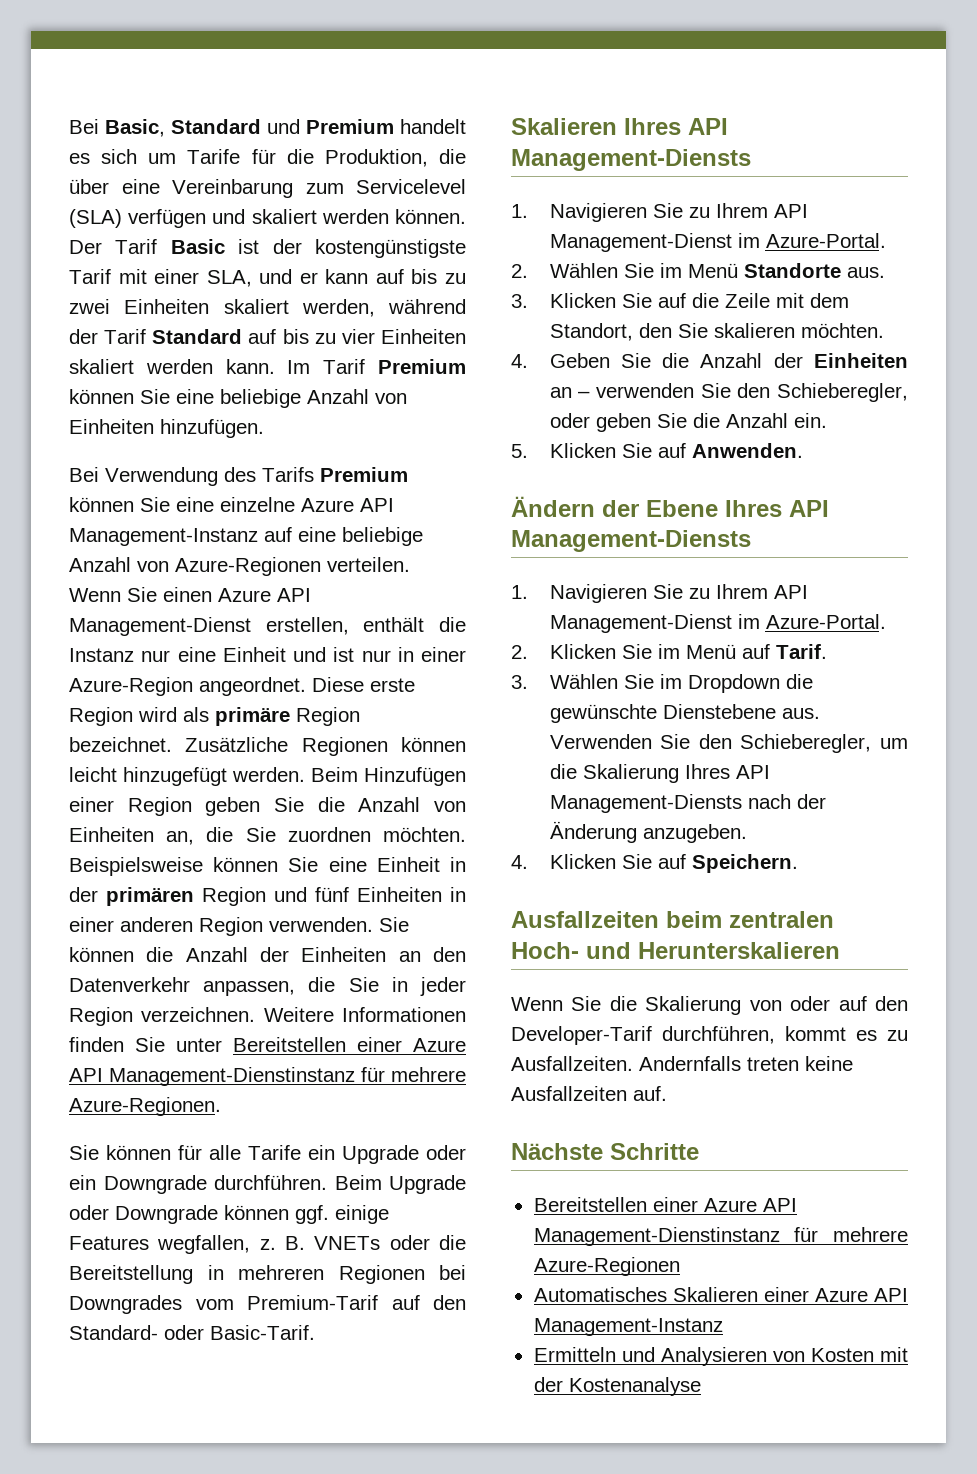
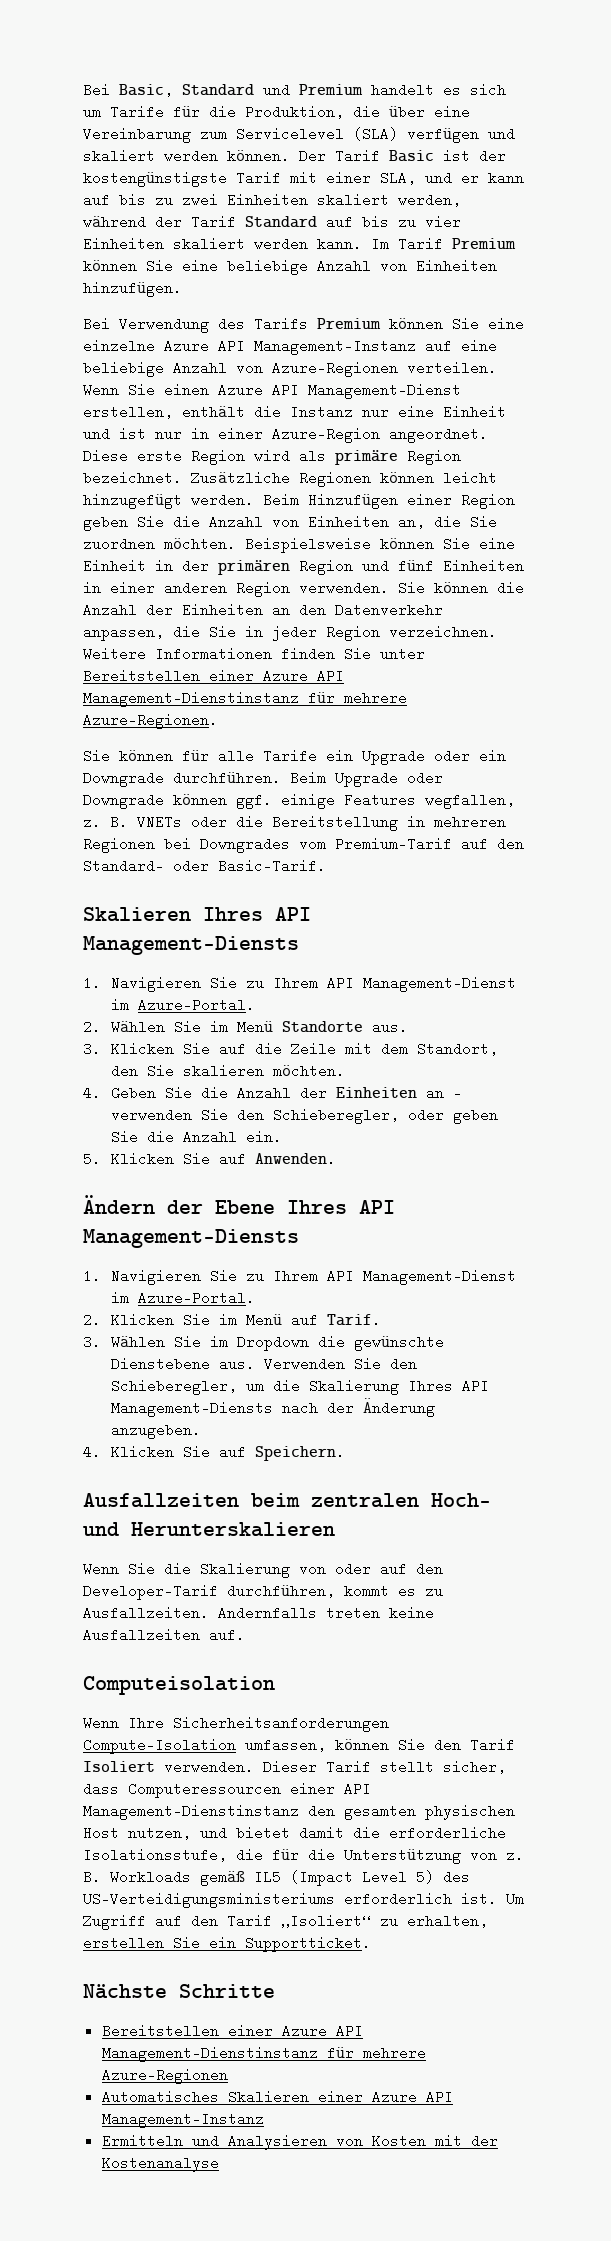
+ Computeisolation
+ Wenn Ihre Sicherheitsanforderungen Compute-Isolation umfassen, können Sie den Tarif Isoliert verwenden. Dieser Tarif stellt sicher, dass Computeressourcen einer API Management-Dienstinstanz den gesamten physischen Host nutzen, und bietet damit die erforderliche Isolationsstufe, die für die Unterstützung von z. B. Workloads gemäß IL5 (Impact Level 5) des US-Verteidigungsministeriums erforderlich ist. Um Zugriff auf den Tarif „Isoliert“ zu erhalten, erstellen Sie ein Supportticket.

